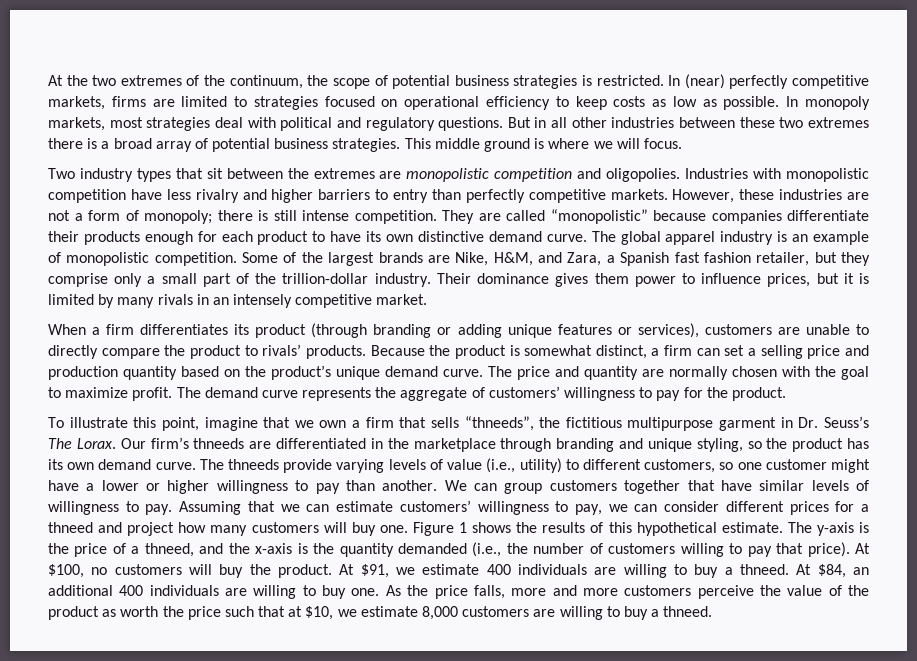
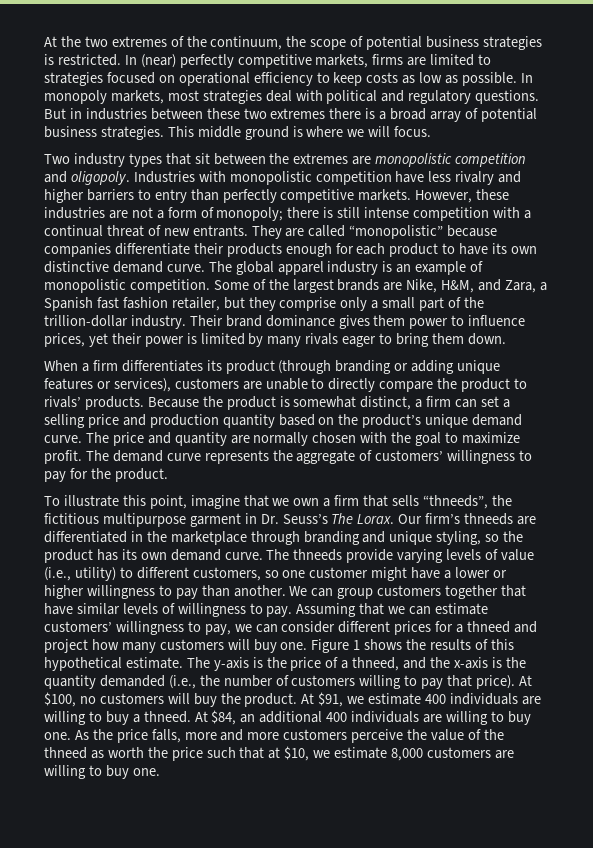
- But in all other industries between these two extremes there is a broad array of potential business strategies.
+ But in industries between these two extremes there is a broad array of potential business strategies.
- Two industry types that sit between the extremes are monopolistic competition and oligopolies.
+ Two industry types that sit between the extremes are monopolistic competition and oligopoly.
- However, these industries are not a form of monopoly; there is still intense competition.
+ However, these industries are not a form of monopoly; there is still intense competition with a continual threat of new entrants.
- Their dominance gives them power to influence prices, but it is limited by many rivals in an intensely competitive market.
+ Their brand dominance gives them power to influence prices, yet their power is limited by many rivals eager to bring them down.
- As the price falls, more and more customers perceive the value of the product as worth the price such that at $10, we estimate 8,000 customers are willing to buy a thneed.
+ As the price falls, more and more customers perceive the value of the thneed as worth the price such that at $10, we estimate 8,000 customers are willing to buy one.

